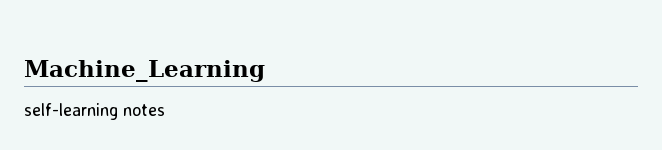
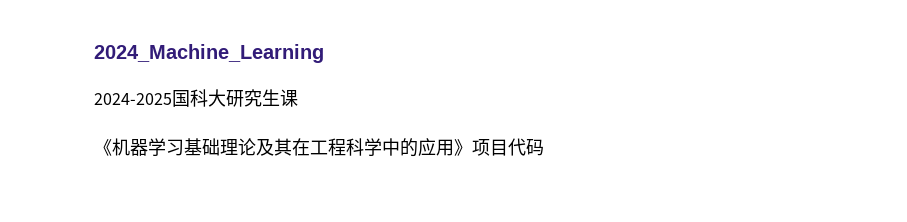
- Machine_Learning
- self-learning notes
+ 2024_Machine_Learning
+ 2024-2025国科大研究生课
+ 《机器学习基础理论及其在工程科学中的应用》项目代码

